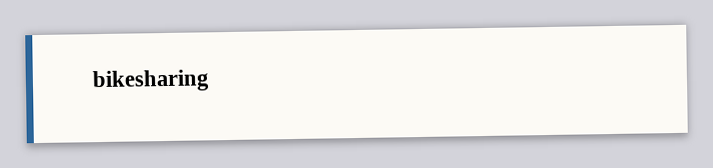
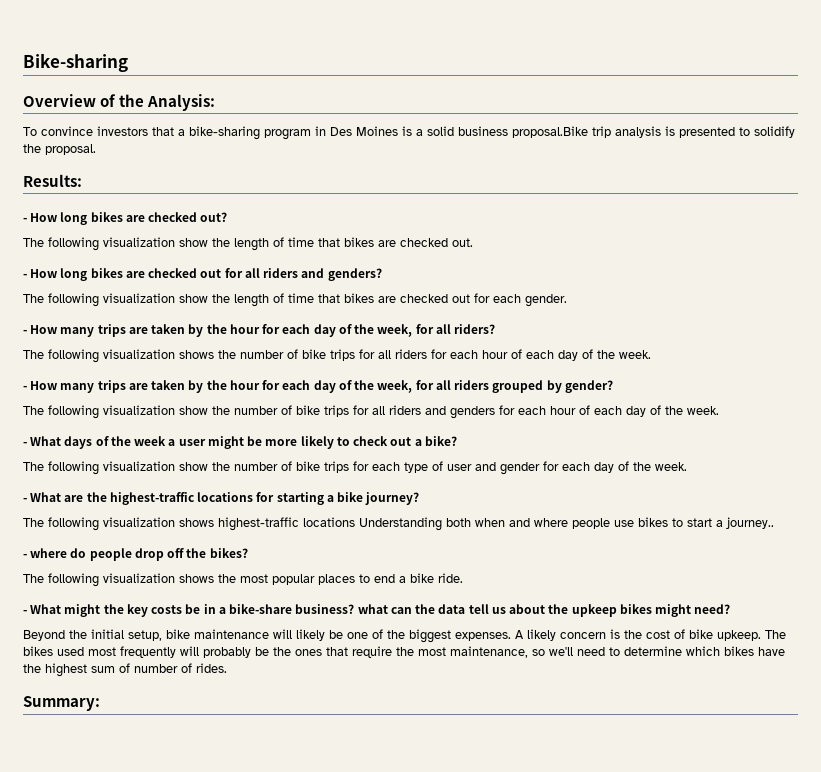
- bikesharing
+ Bike-sharing
+ Overview of the Analysis:
+ To convince investors that a bike-sharing program in Des Moines is a solid business proposal.Bike trip analysis is presented to solidify the proposal.
+ Results:
+ - How long bikes are checked out?
+ The following visualization show the length of time that bikes are checked out.
+ - How long bikes are checked out for all riders and genders?
+ The following visualization show the length of time that bikes are checked out for each gender.
+ - How many trips are taken by the hour for each day of the week, for all riders?
+ The following visualization shows the number of bike trips for all riders for each hour of each day of the week.
+ - How many trips are taken by the hour for each day of the week, for all riders grouped by gender?
+ The following visualization show the number of bike trips for all riders and genders for each hour of each day of the week.
+ - What days of the week a user might be more likely to check out a bike?
+ The following visualization show the number of bike trips for each type of user and gender for each day of the week.
+ - What are the highest-traffic locations for starting a bike journey?
+ The following visualization shows highest-traffic locations Understanding both when and where people use bikes to start a journey..
+ - where do people drop off the bikes?
+ The following visualization shows the most popular places to end a bike ride.
+ - What might the key costs be in a bike-share business? what can the data tell us about the upkeep bikes might need?
+ Beyond the initial setup, bike maintenance will likely be one of the biggest expenses. A likely concern is the cost of bike upkeep. The bikes used most frequently will probably be the ones that require the most maintenance, so we'll need to determine which bikes have the highest sum of number of rides.
+ Summary:

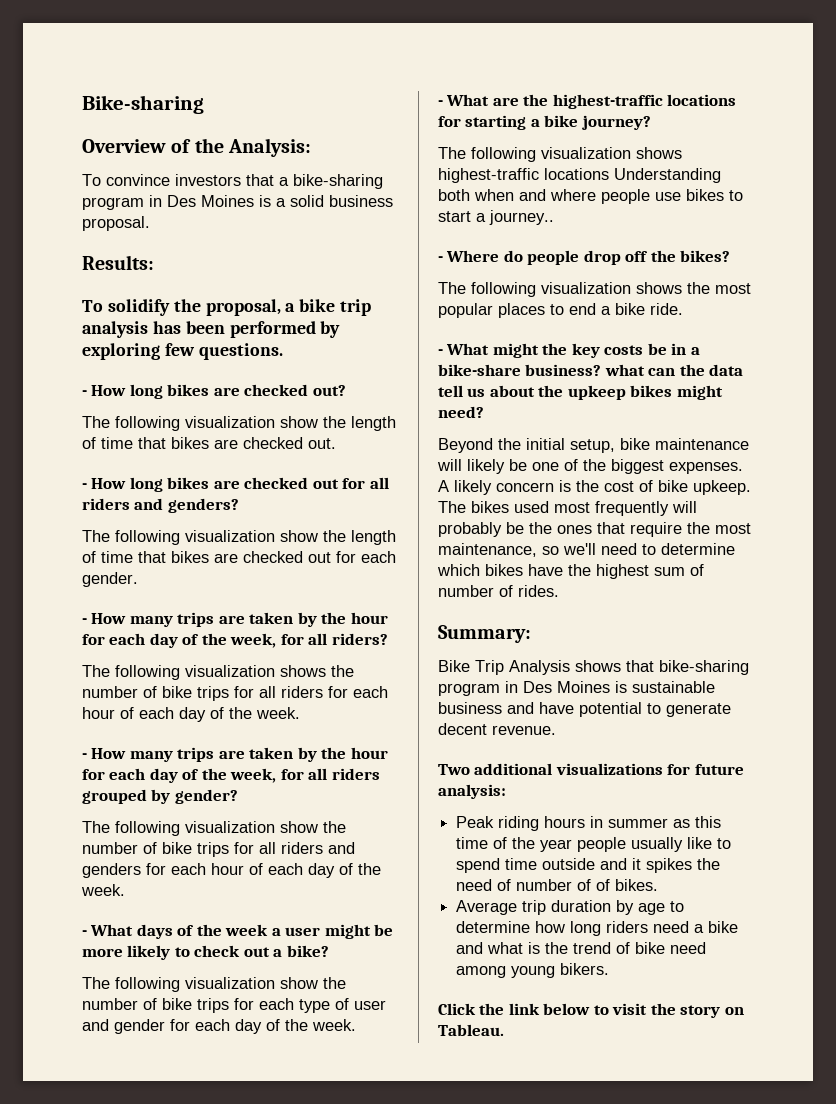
- To convince investors that a bike-sharing program in Des Moines is a solid business proposal.Bike trip analysis is presented to solidify the proposal.
+ To convince investors that a bike-sharing program in Des Moines is a solid business proposal.
  Results:
+ To solidify the proposal, a bike trip analysis has been performed by exploring few questions.
- - where do people drop off the bikes?
+ - Where do people drop off the bikes?
+ Bike Trip Analysis shows that bike-sharing program in Des Moines is sustainable business and have potential to generate decent revenue.
+ Two additional visualizations for future analysis:
+ Peak riding hours in summer as this time of the year people usually like to spend time outside and it spikes the need of number of of bikes.
+ Average trip duration by age to determine how long riders need a bike and what is the trend of bike need among young bikers.
+ Click the link below to visit the story on Tableau.

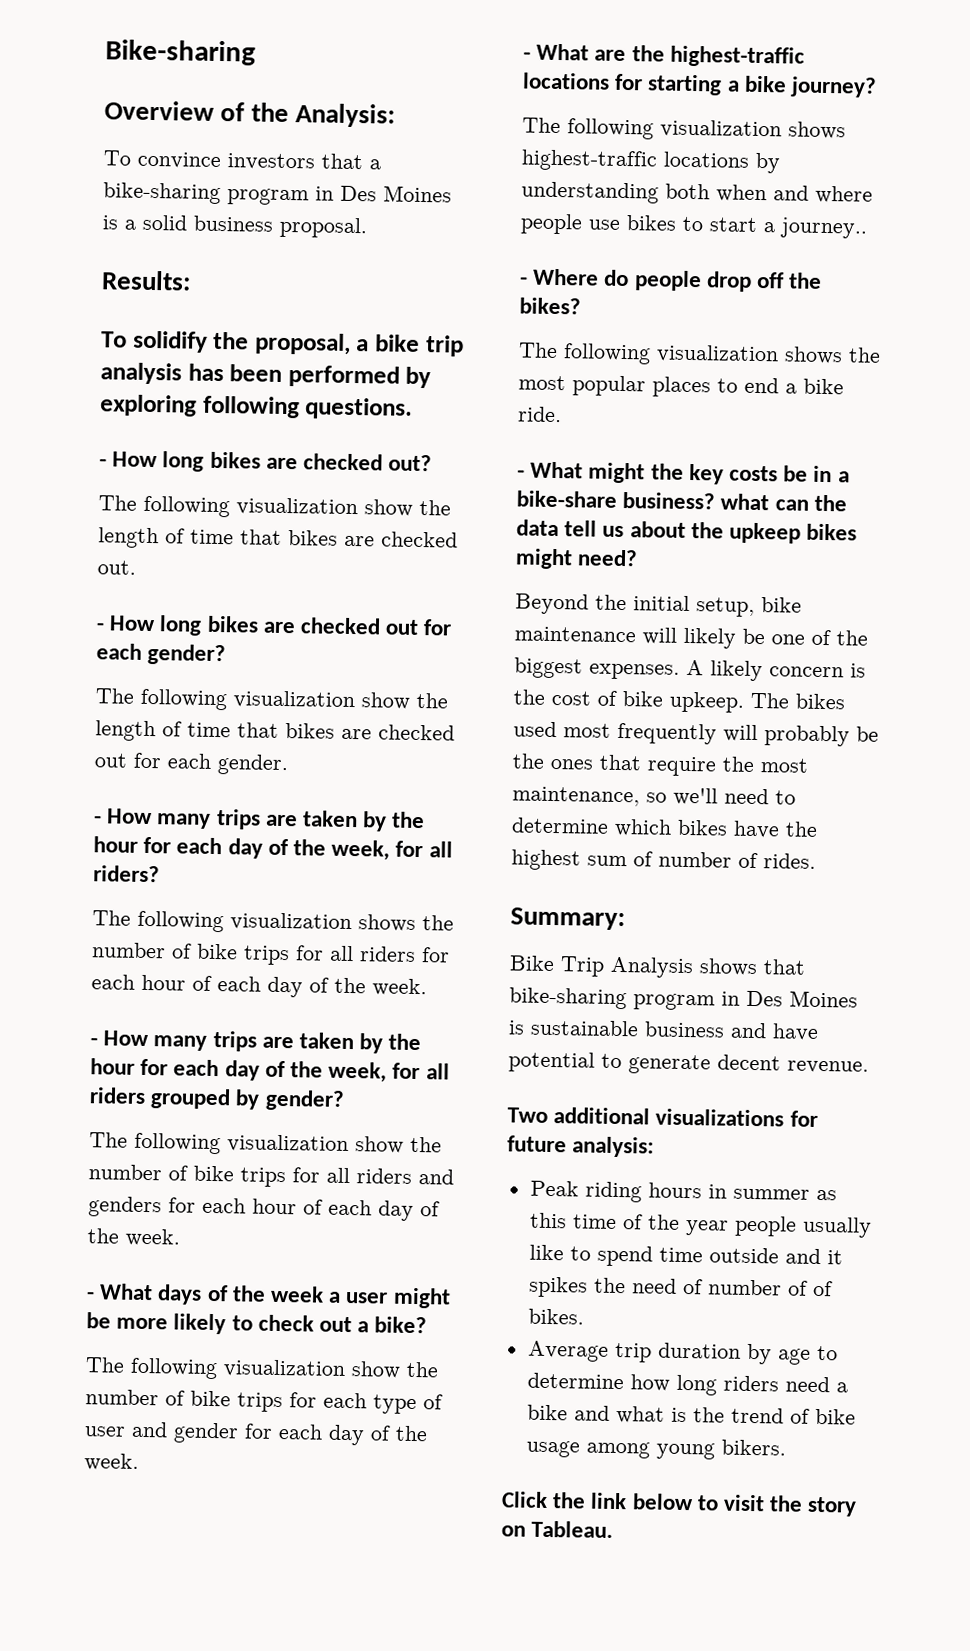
- To solidify the proposal, a bike trip analysis has been performed by exploring few questions.
+ To solidify the proposal, a bike trip analysis has been performed by exploring following questions.
- - How long bikes are checked out for all riders and genders?
+ - How long bikes are checked out for each gender?
- The following visualization shows highest-traffic locations Understanding both when and where people use bikes to start a journey..
+ The following visualization shows highest-traffic locations by understanding both when and where people use bikes to start a journey..
- Average trip duration by age to determine how long riders need a bike and what is the trend of bike need among young bikers.
+ Average trip duration by age to determine how long riders need a bike and what is the trend of bike usage among young bikers.

